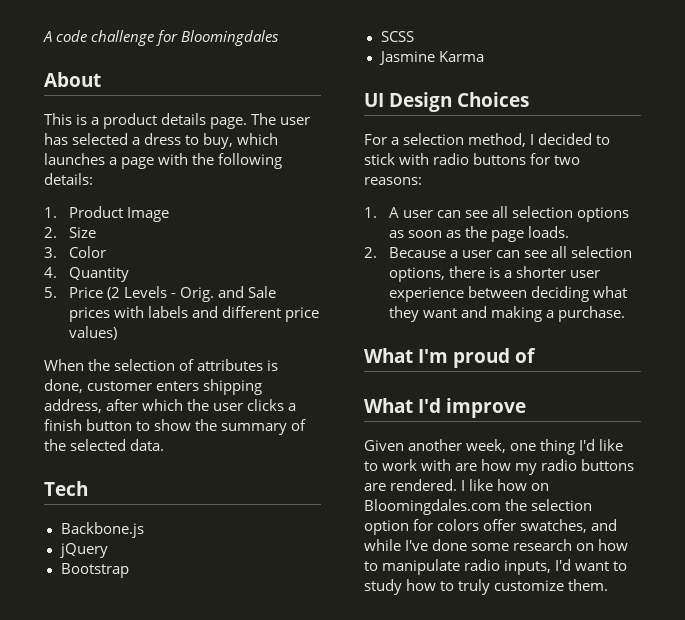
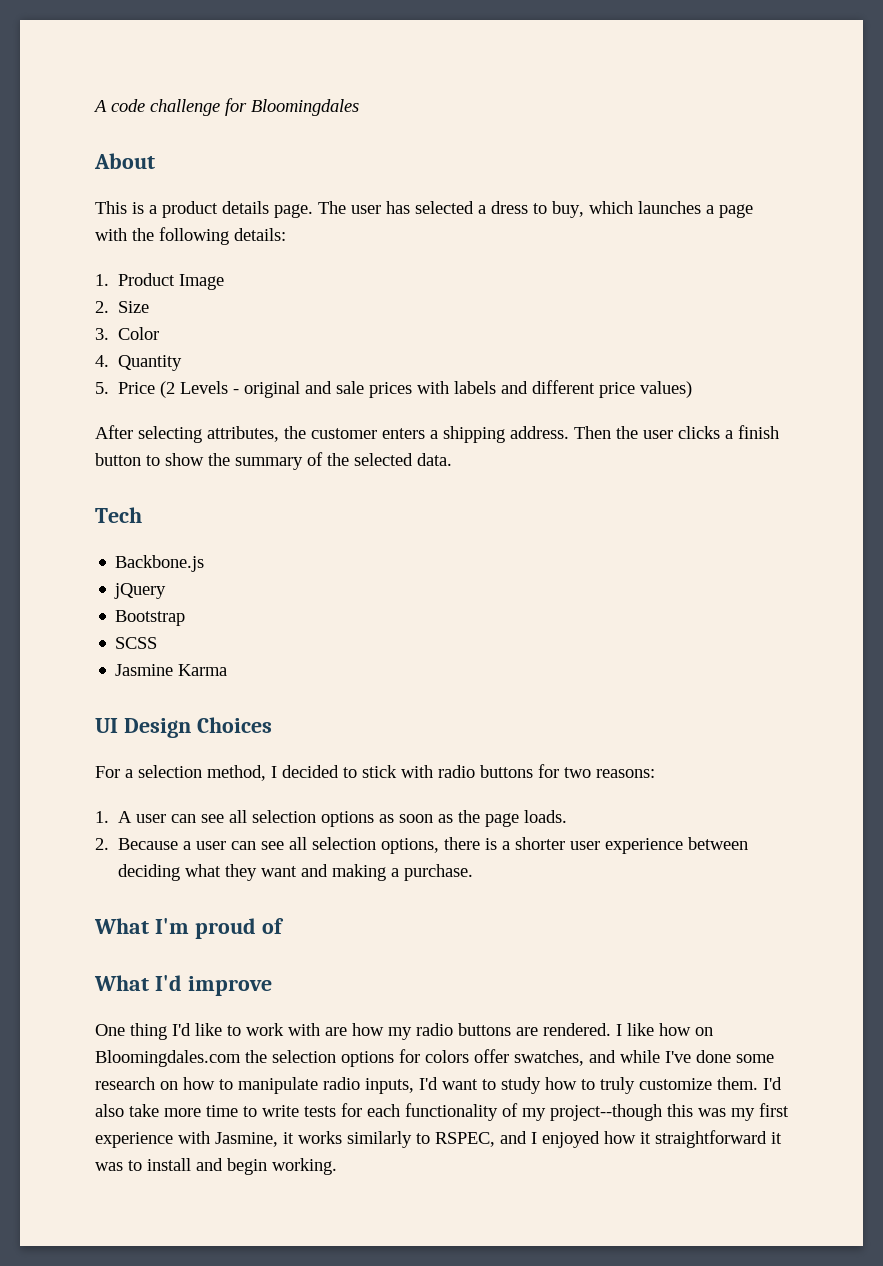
- 5. Price (2 Levels - Orig. and Sale prices with labels and different price values)
+ 5. Price (2 Levels - original and sale prices with labels and different price values)
- When the selection of attributes is done, customer enters shipping address, after which the user clicks a finish button to show the summary of the selected data.
+ After selecting attributes, the customer enters a shipping address. Then the user clicks a finish button to show the summary of the selected data.
- Given another week, one thing I'd like to work with are how my radio buttons are rendered.
+ One thing I'd like to work with are how my radio buttons are rendered.
- I like how on Bloomingdales.com the selection option for colors offer swatches, and while I've done some research on how to manipulate radio inputs, I'd want to study how to truly customize them.
+ I like how on Bloomingdales.com the selection options for colors offer swatches, and while I've done some research on how to manipulate radio inputs, I'd want to study how to truly customize them.
+ I'd also take more time to write tests for each functionality of my project--though this was my first experience with Jasmine, it works similarly to RSPEC, and I enjoyed how it straightforward it was to install and begin working.

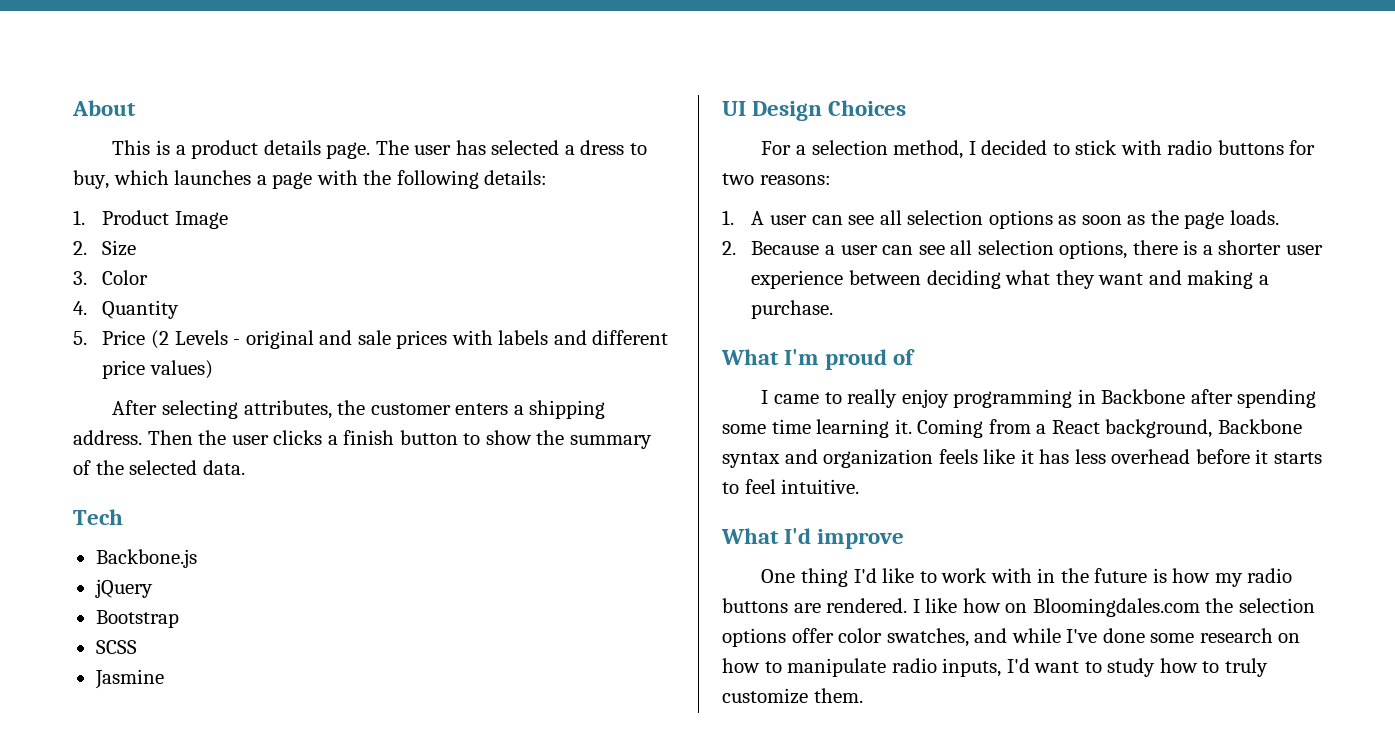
- A code challenge for Bloomingdales
- Jasmine Karma
+ Jasmine
+ I came to really enjoy programming in Backbone after spending some time learning it. Coming from a React background, Backbone syntax and organization feels like it has less overhead before it starts to feel intuitive.
- One thing I'd like to work with are how my radio buttons are rendered.
+ One thing I'd like to work with in the future is how my radio buttons are rendered.
- I like how on Bloomingdales.com the selection options for colors offer swatches, and while I've done some research on how to manipulate radio inputs, I'd want to study how to truly customize them. I'd also take more time to write tests for each functionality of my project--though this was my first experience with Jasmine, it works similarly to RSPEC, and I enjoyed how it straightforward it was to install and begin working.
+ I like how on Bloomingdales.com the selection options offer color swatches, and while I've done some research on how to manipulate radio inputs, I'd want to study how to truly customize them.

